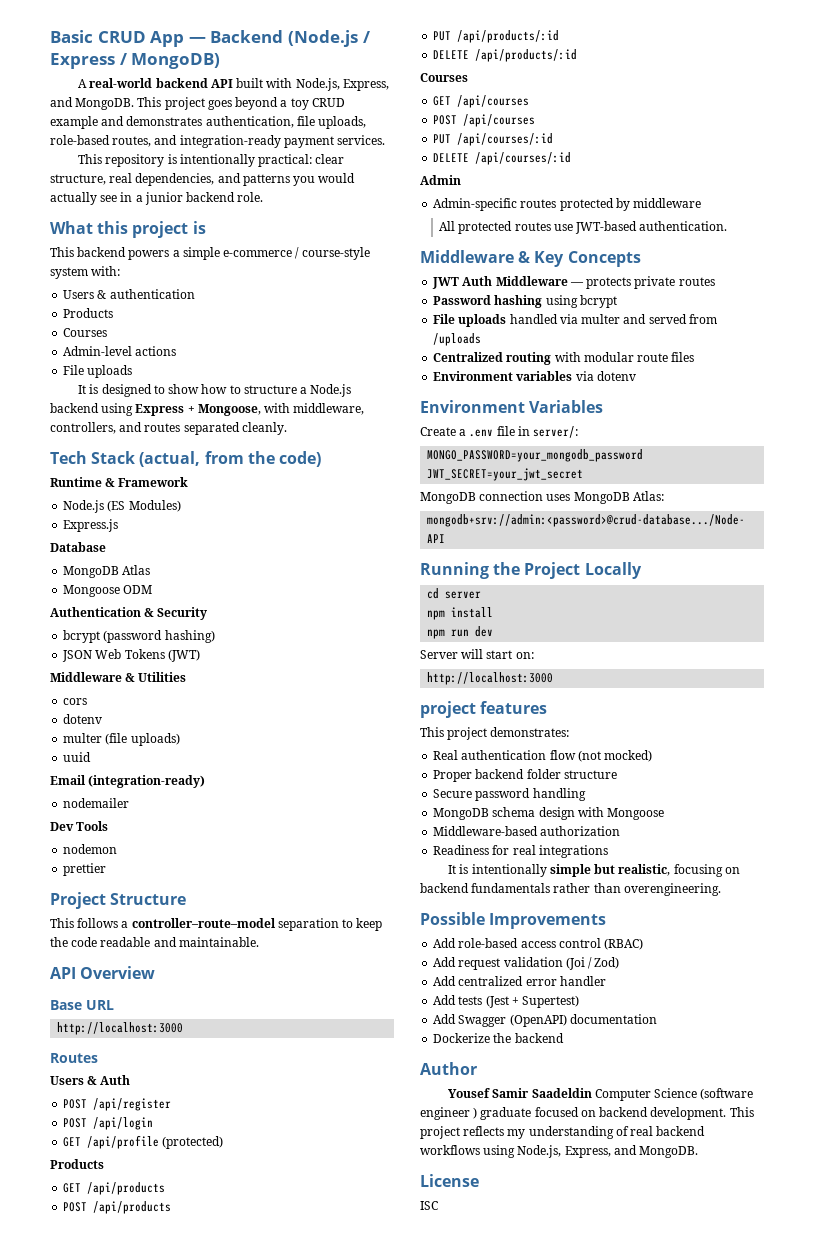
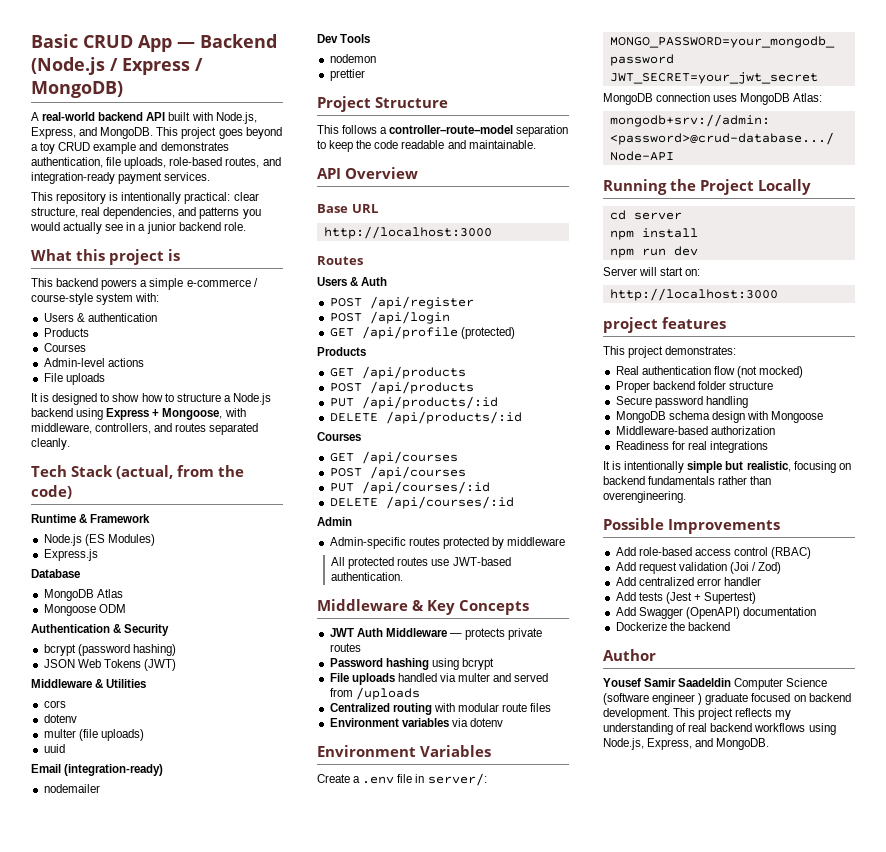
- License
- ISC

